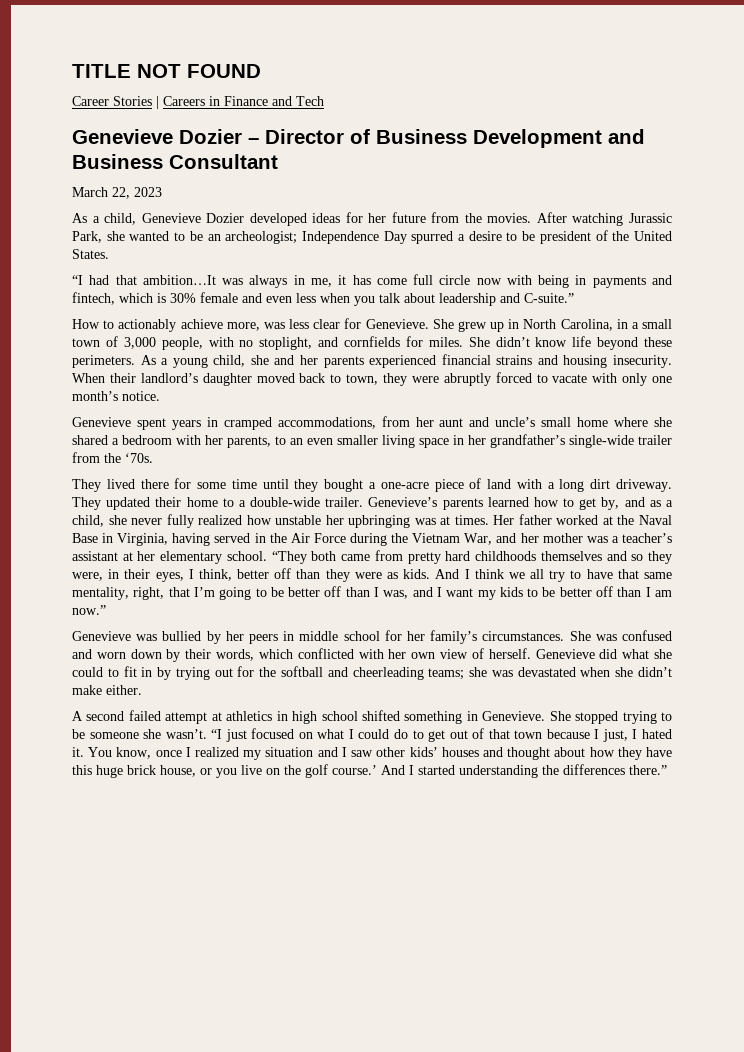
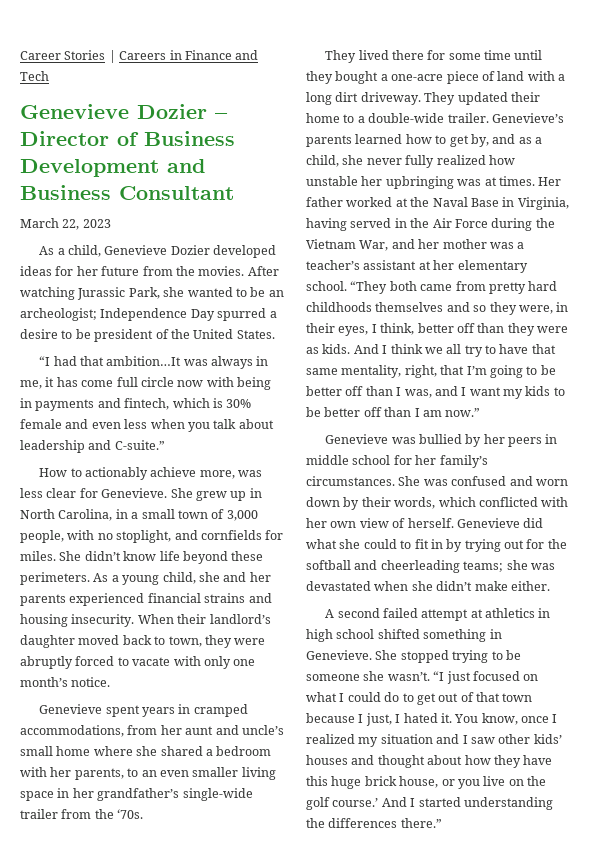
- TITLE NOT FOUND

